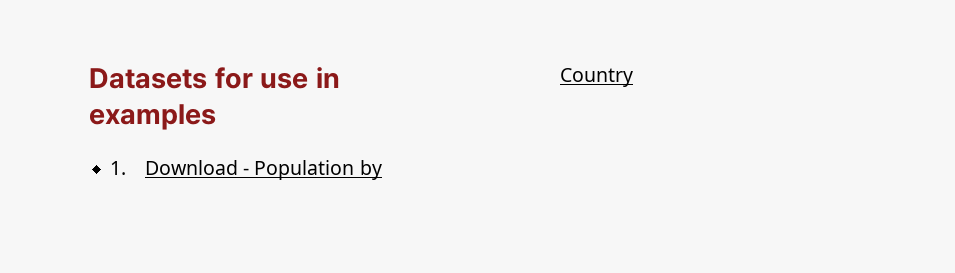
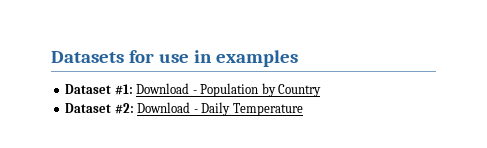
- 1. Download - Population by Country
+ Dataset #1: Download - Population by Country
+ Dataset #2: Download - Daily Temperature

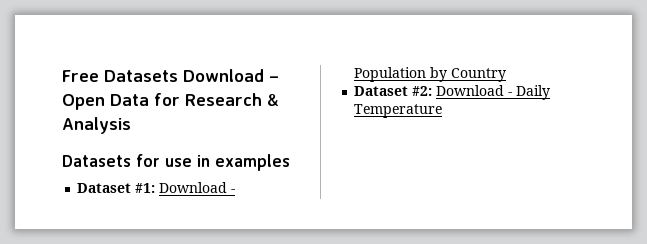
+ Free Datasets Download – Open Data for Research & Analysis

